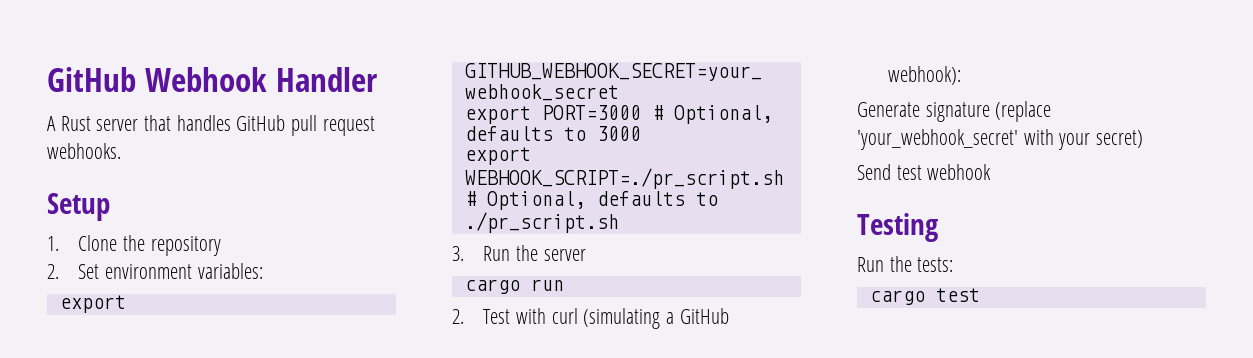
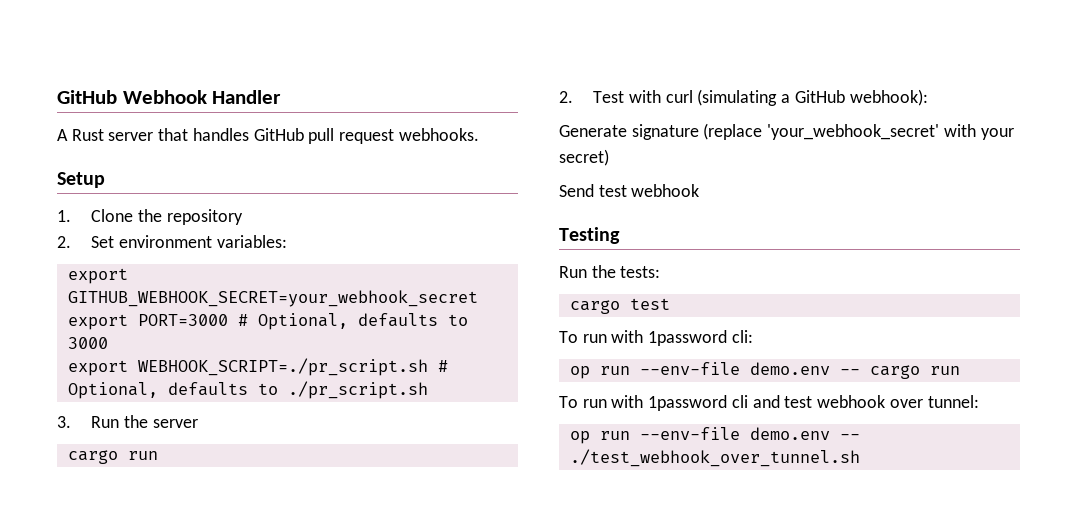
+ To run with 1password cli:
+ op run --env-file demo.env -- cargo run
+ To run with 1password cli and test webhook over tunnel:
+ op run --env-file demo.env -- ./test_webhook_over_tunnel.sh

